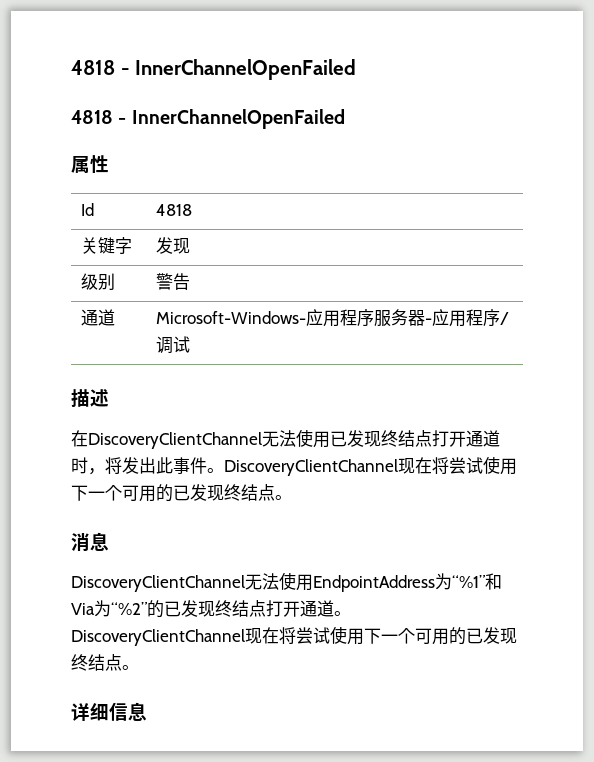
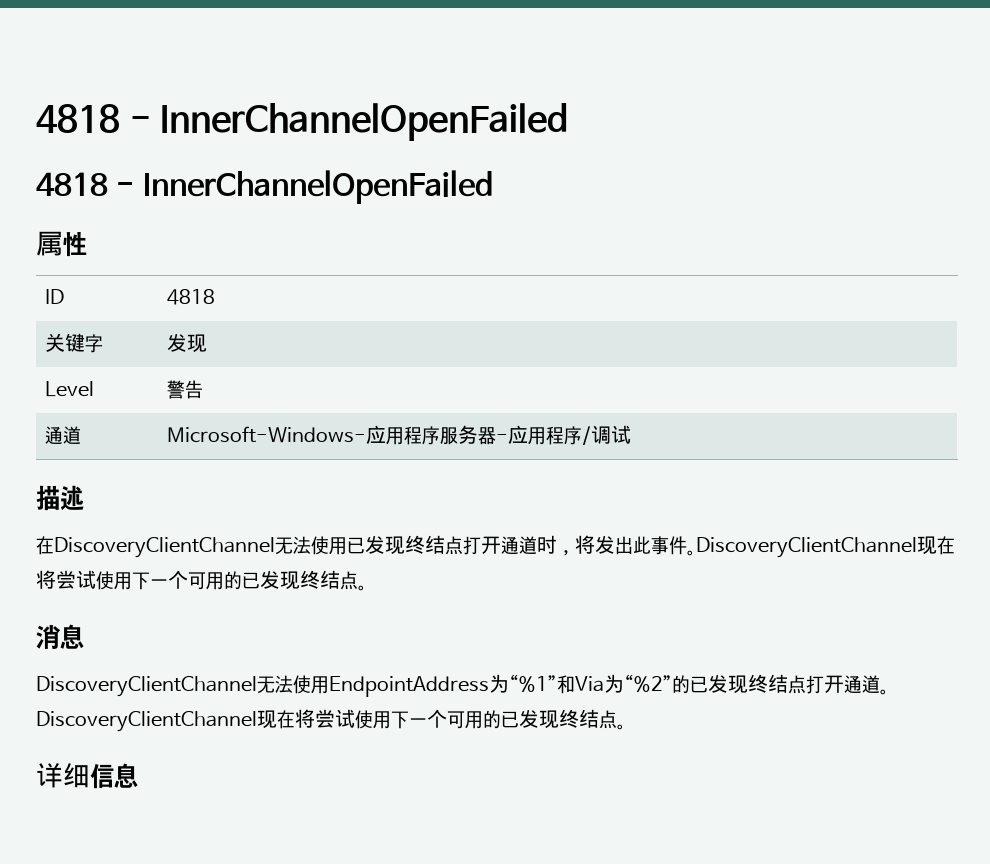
- Id | 4818
+ ID | 4818
- 级别 | 警告
+ Level | 警告

